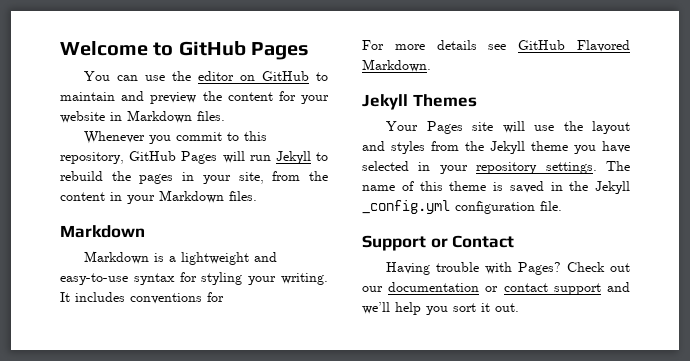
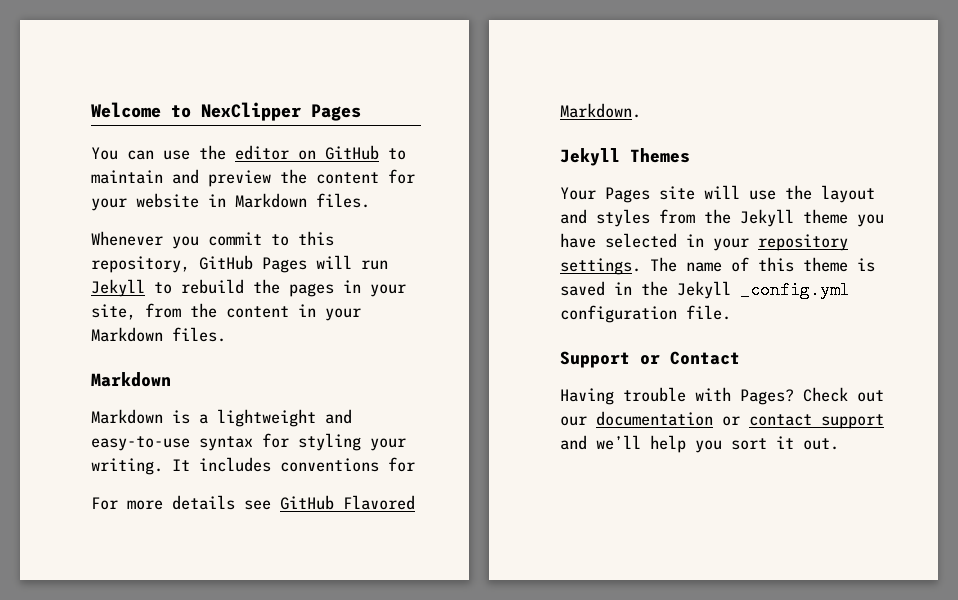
- Welcome to GitHub Pages
+ Welcome to NexClipper Pages

